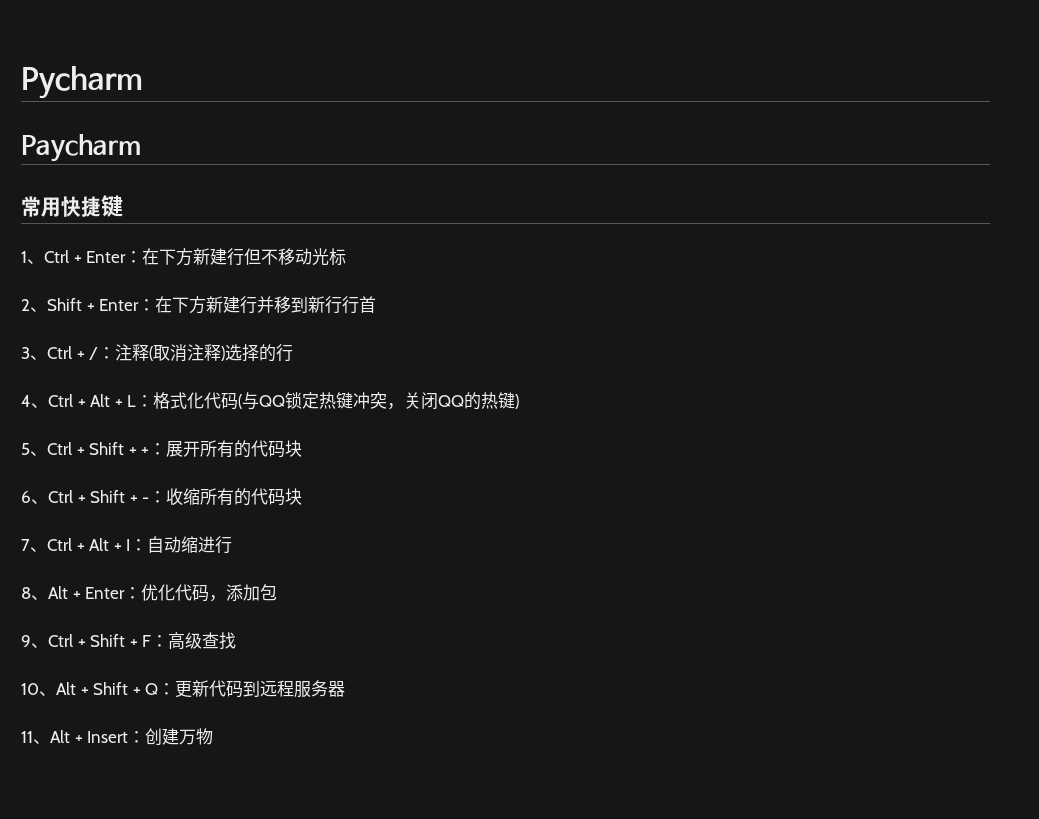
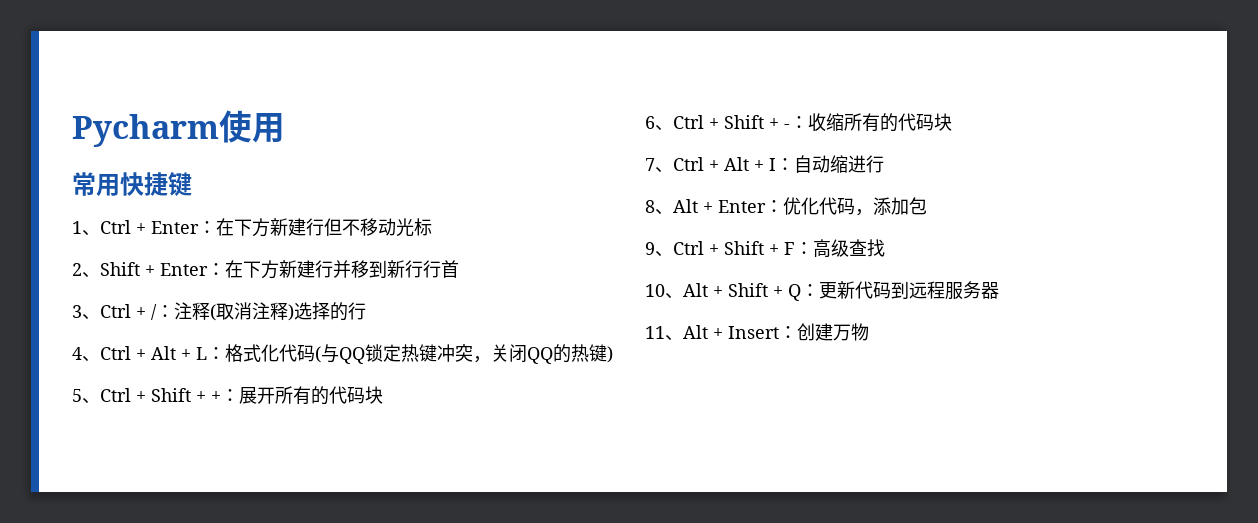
- Pycharm
- Paycharm
+ Pycharm使用

